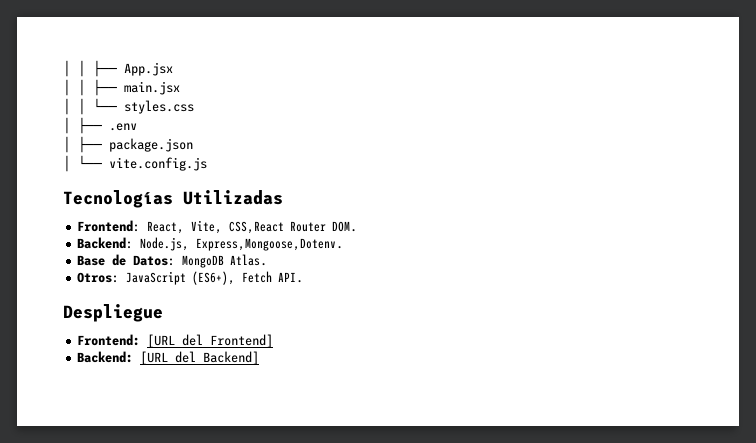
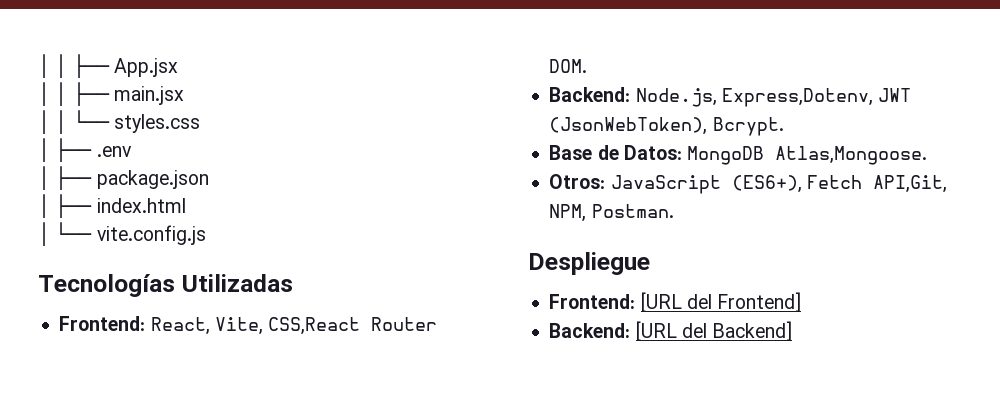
+ │ ├── index.html
- Backend: Node.js, Express,Mongoose,Dotenv.
+ Backend: Node.js, Express,Dotenv, JWT (JsonWebToken), Bcrypt.
- Base de Datos: MongoDB Atlas.
+ Base de Datos: MongoDB Atlas,Mongoose.
- Otros: JavaScript (ES6+), Fetch API.
+ Otros: JavaScript (ES6+), Fetch API,Git, NPM, Postman.

